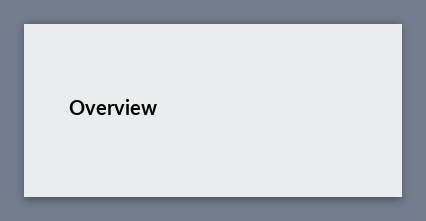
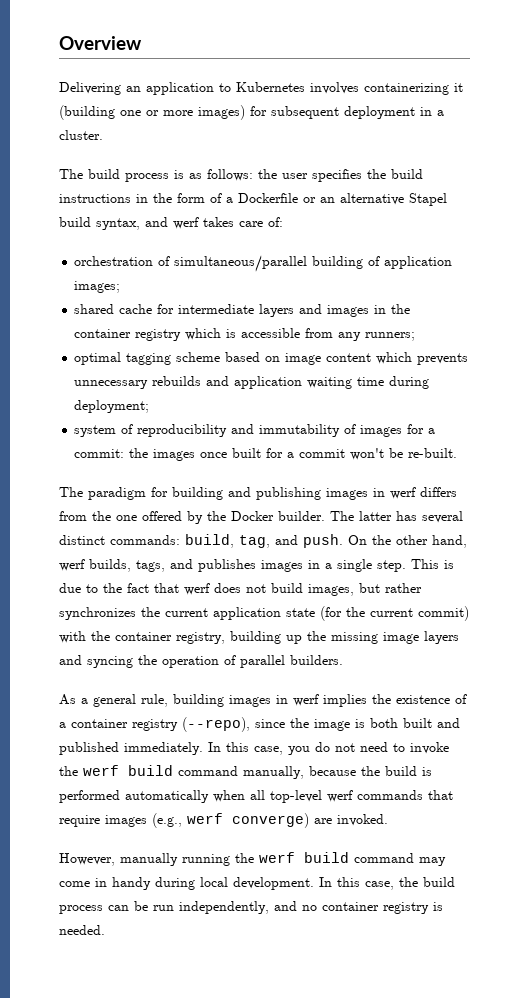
+ Delivering an application to Kubernetes involves containerizing it (building one or more images) for subsequent deployment in a cluster.
+ The build process is as follows: the user specifies the build instructions in the form of a Dockerfile or an alternative Stapel build syntax, and werf takes care of:
+ orchestration of simultaneous/parallel building of application images;
+ shared cache for intermediate layers and images in the container registry which is accessible from any runners;
+ optimal tagging scheme based on image content which prevents unnecessary rebuilds and application waiting time during deployment;
+ system of reproducibility and immutability of images for a commit: the images once built for a commit won't be re-built.
+ The paradigm for building and publishing images in werf differs from the one offered by the Docker builder. The latter has several distinct commands: build, tag, and push. On the other hand, werf builds, tags, and publishes images in a single step. This is due to the fact that werf does not build images, but rather synchronizes the current application state (for the current commit) with the container registry, building up the missing image layers and syncing the operation of parallel builders.
+ As a general rule, building images in werf implies the existence of a container registry (--repo), since the image is both built and published immediately. In this case, you do not need to invoke the werf build command manually, because the build is performed automatically when all top-level werf commands that require images (e.g., werf converge) are invoked.
+ However, manually running the werf build command may come in handy during local development. In this case, the build process can be run independently, and no container registry is needed.

